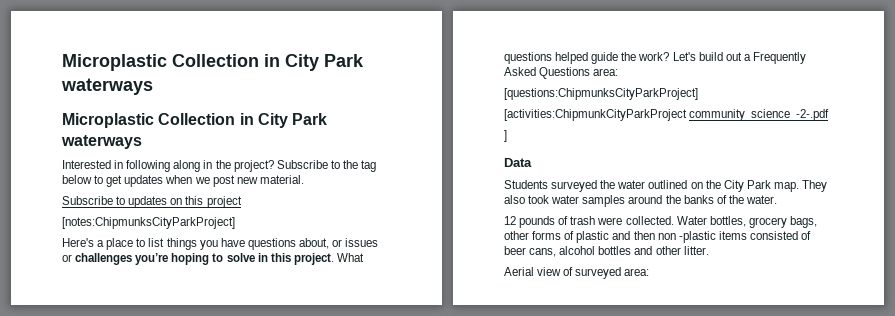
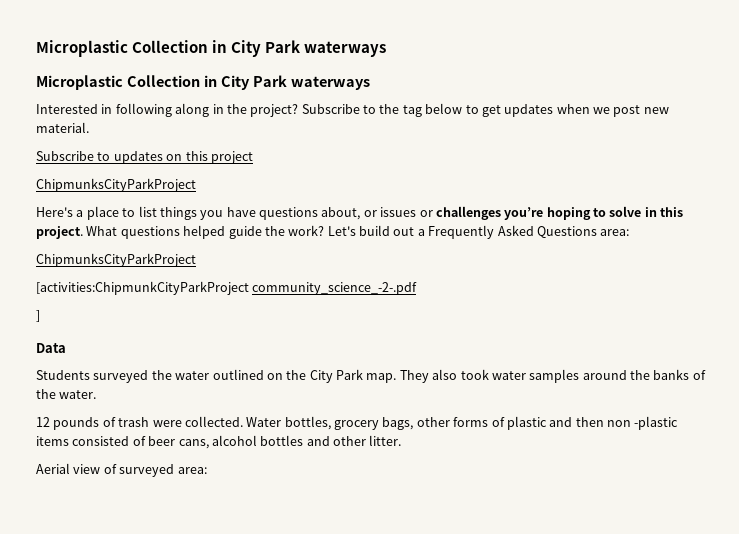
  Subscribe to updates on this project
- [notes:ChipmunksCityParkProject]
+ ChipmunksCityParkProject
  Let's build out a Frequently Asked Questions area:
- [questions:ChipmunksCityParkProject]
+ ChipmunksCityParkProject

